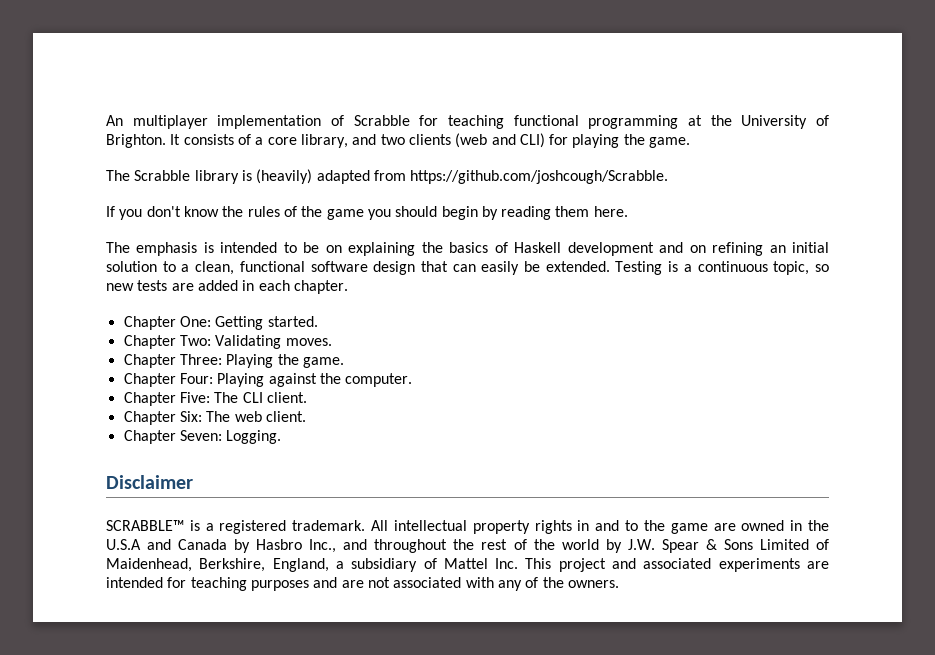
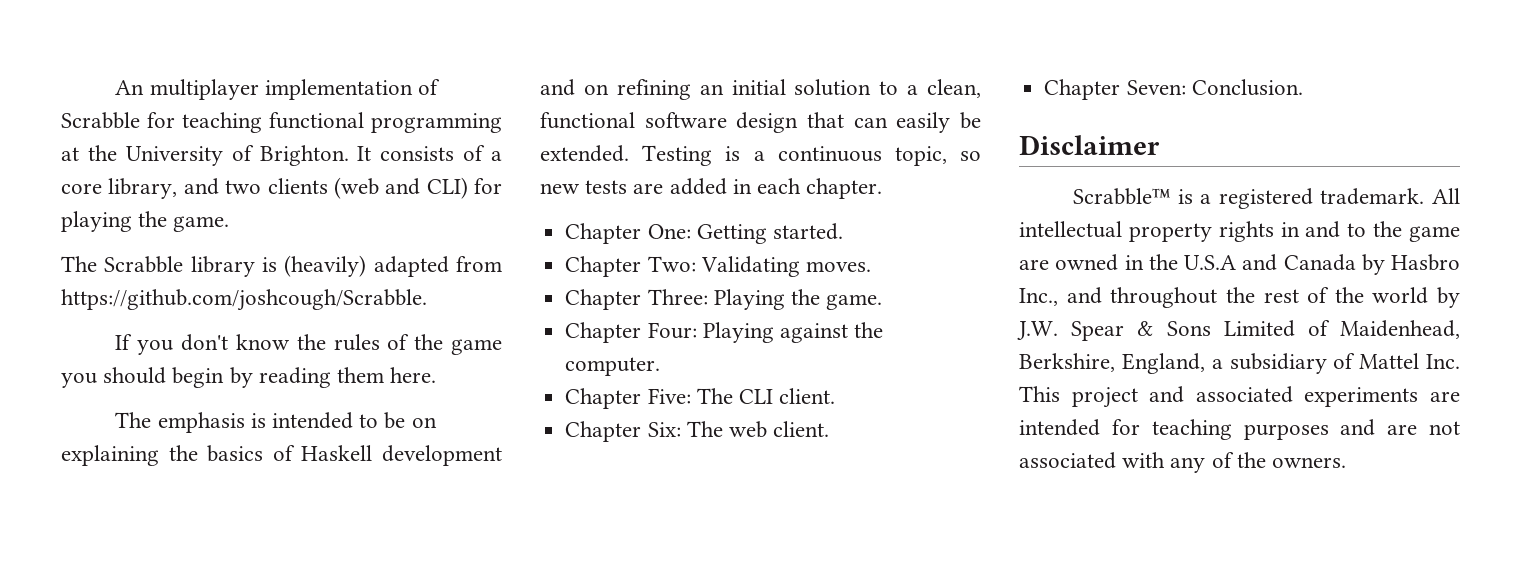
- Chapter Seven: Logging.
+ Chapter Seven: Conclusion.
- SCRABBLE™ is a registered trademark.
+ Scrabble™ is a registered trademark.

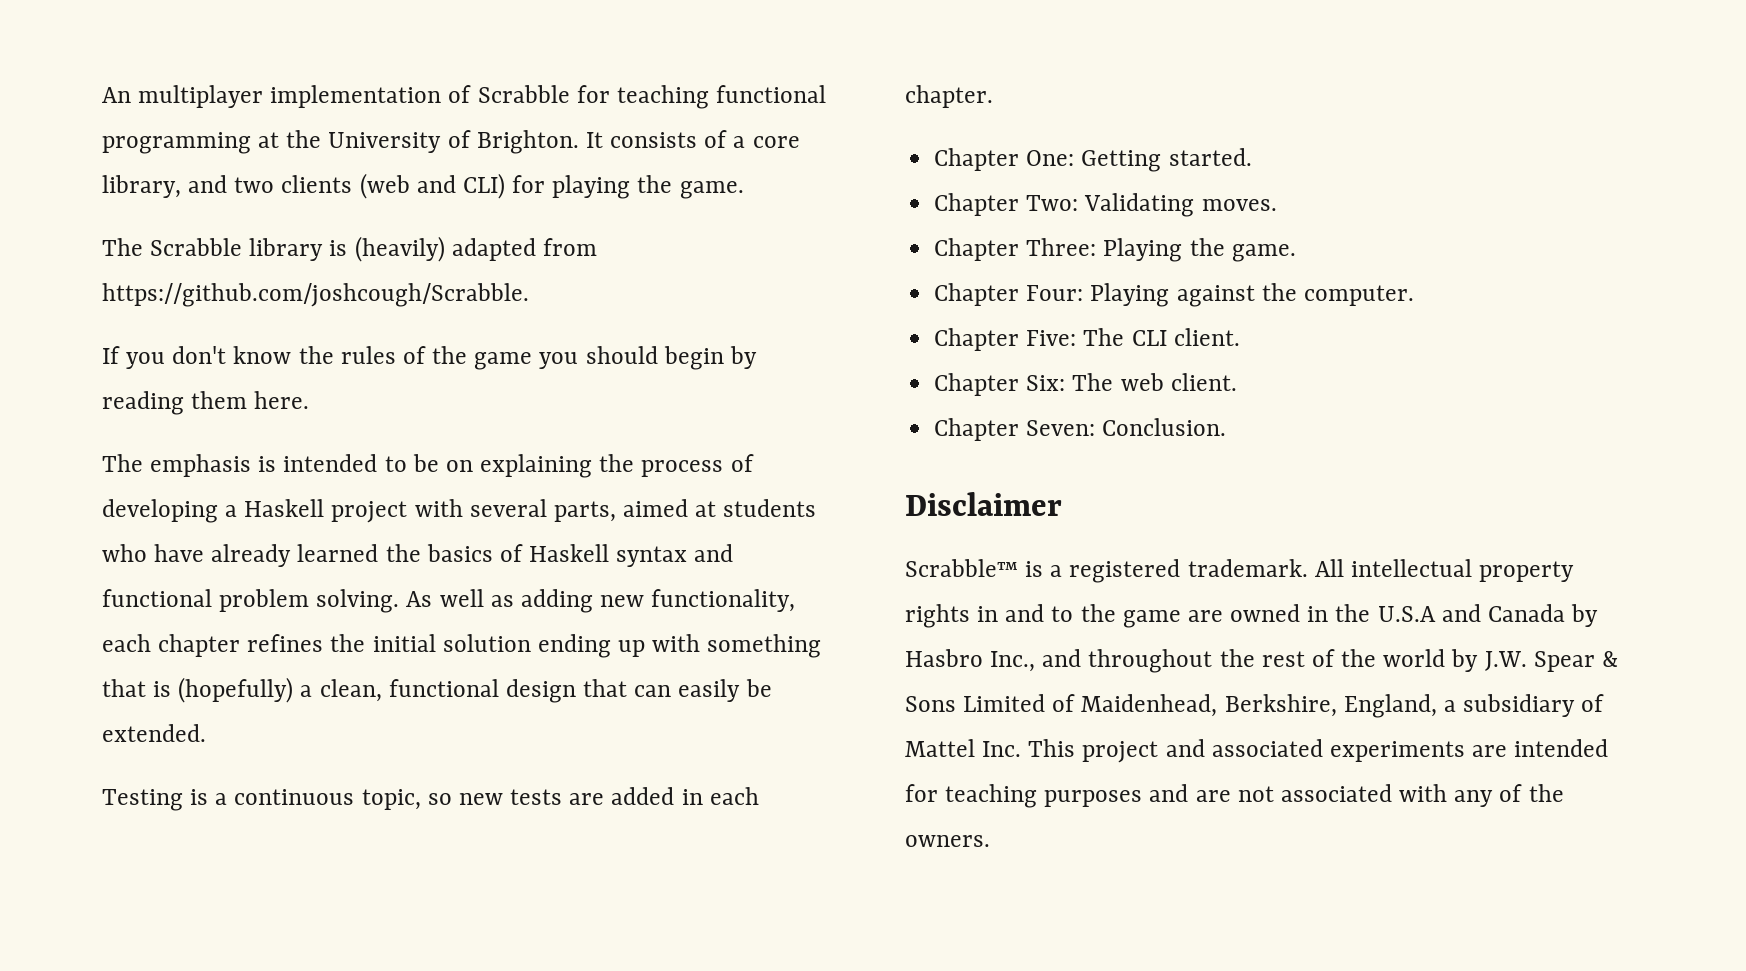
- The emphasis is intended to be on explaining the basics of Haskell development and on refining an initial solution to a clean, functional software design that can easily be extended. Testing is a continuous topic, so new tests are added in each chapter.
+ The emphasis is intended to be on explaining the process of developing a Haskell project with several parts, aimed at students who have already learned the basics of Haskell syntax and functional problem solving. As well as adding new functionality, each chapter refines the initial solution ending up with something that is (hopefully) a clean, functional design that can easily be extended.
+ Testing is a continuous topic, so new tests are added in each chapter.

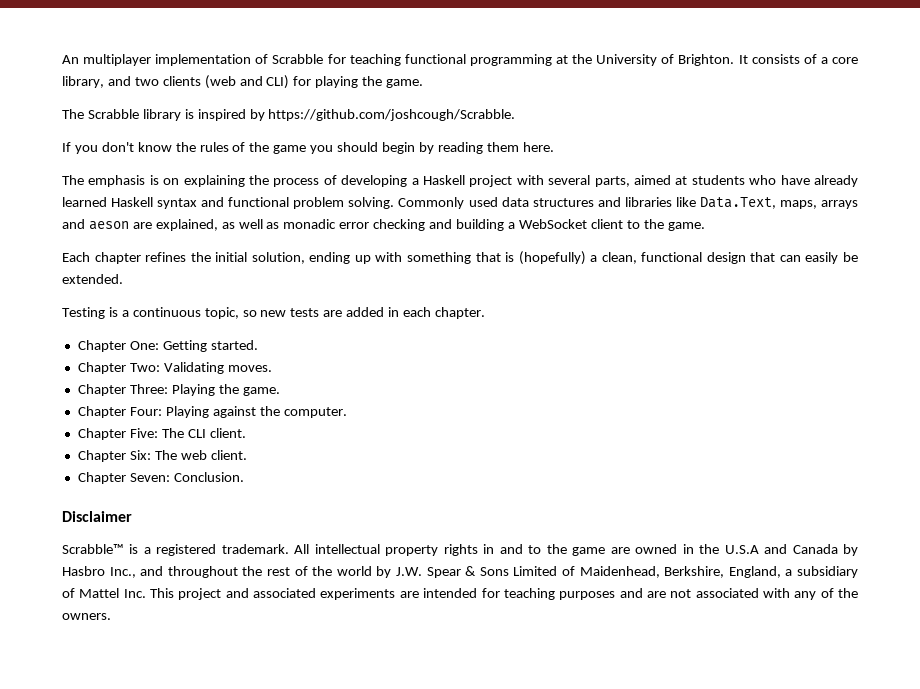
- The Scrabble library is (heavily) adapted from https://github.com/joshcough/Scrabble.
+ The Scrabble library is inspired by https://github.com/joshcough/Scrabble.
- The emphasis is intended to be on explaining the process of developing a Haskell project with several parts, aimed at students who have already learned the basics of Haskell syntax and functional problem solving.
+ The emphasis is on explaining the process of developing a Haskell project with several parts, aimed at students who have already learned Haskell syntax and functional problem solving.
- As well as adding new functionality, each chapter refines the initial solution ending up with something that is (hopefully) a clean, functional design that can easily be extended.
+ Commonly used data structures and libraries like Data.Text, maps, arrays and aeson are explained, as well as monadic error checking and building a WebSocket client to the game.
+ Each chapter refines the initial solution, ending up with something that is (hopefully) a clean, functional design that can easily be extended.

